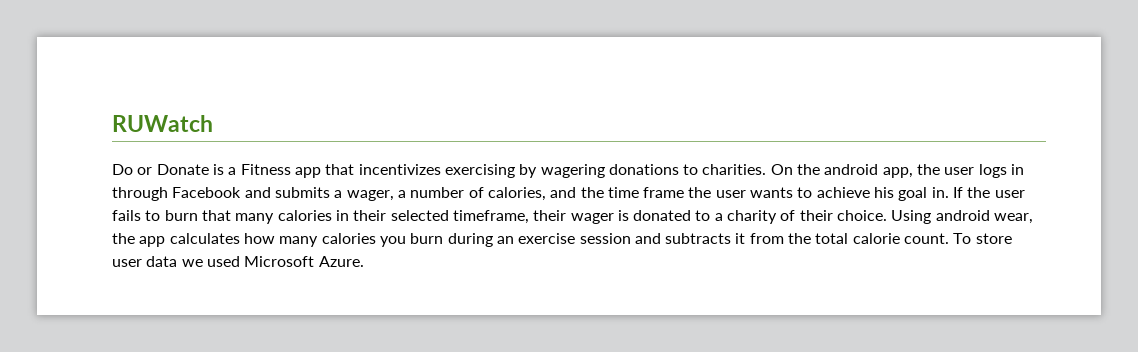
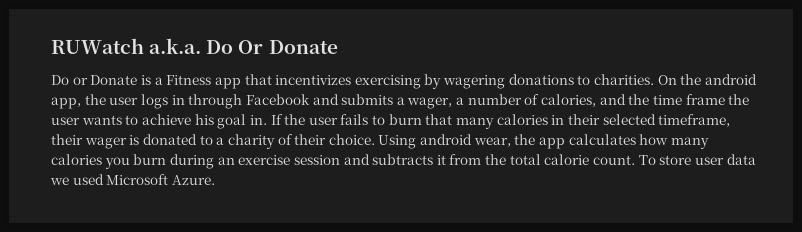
- RUWatch
+ RUWatch a.k.a. Do Or Donate

